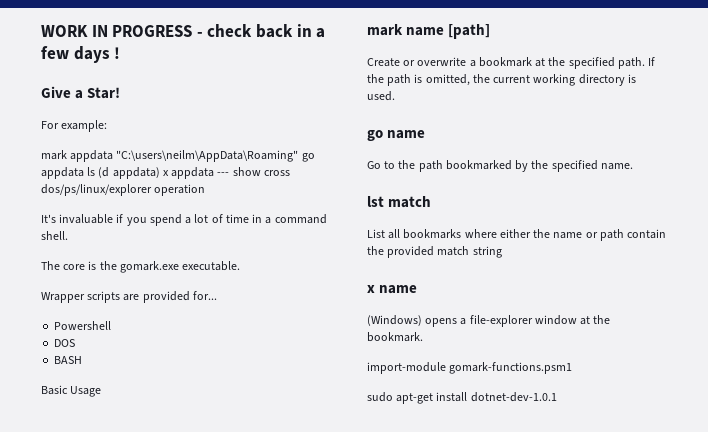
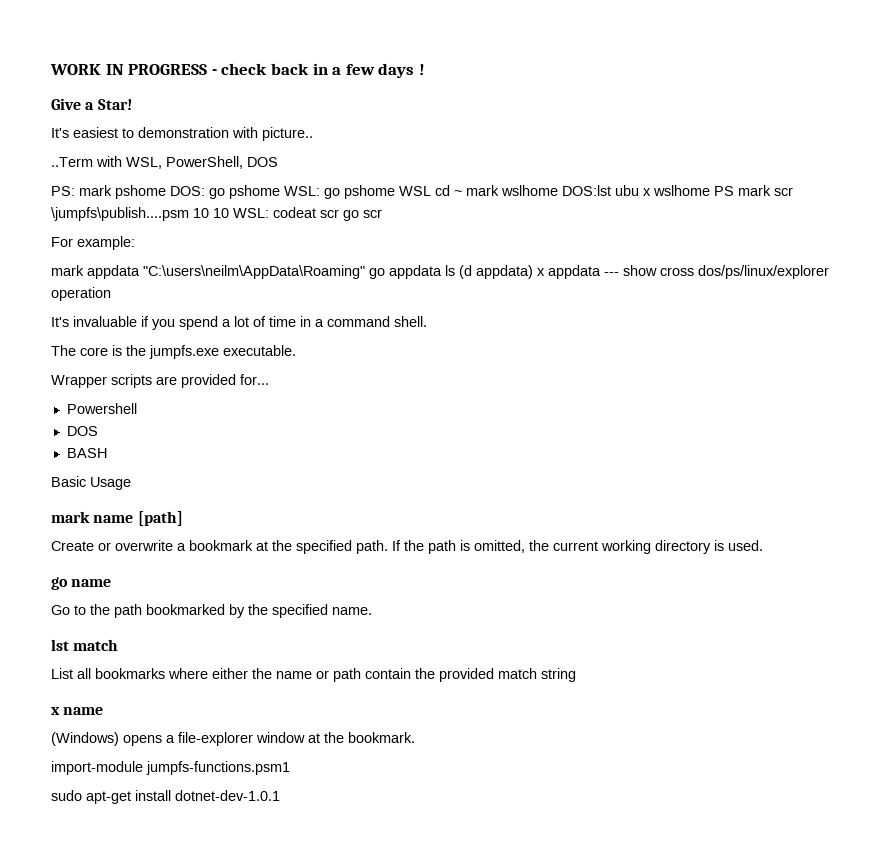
+ It's easiest to demonstration with picture..
+ ..Term with WSL, PowerShell, DOS
+ PS: mark pshome DOS: go pshome WSL: go pshome WSL cd ~ mark wslhome DOS:lst ubu x wslhome PS mark scr \jumpfs\publish....psm 10 10 WSL: codeat scr go scr
- The core is the gomark.exe executable.
+ The core is the jumpfs.exe executable.
- import-module gomark-functions.psm1
+ import-module jumpfs-functions.psm1

